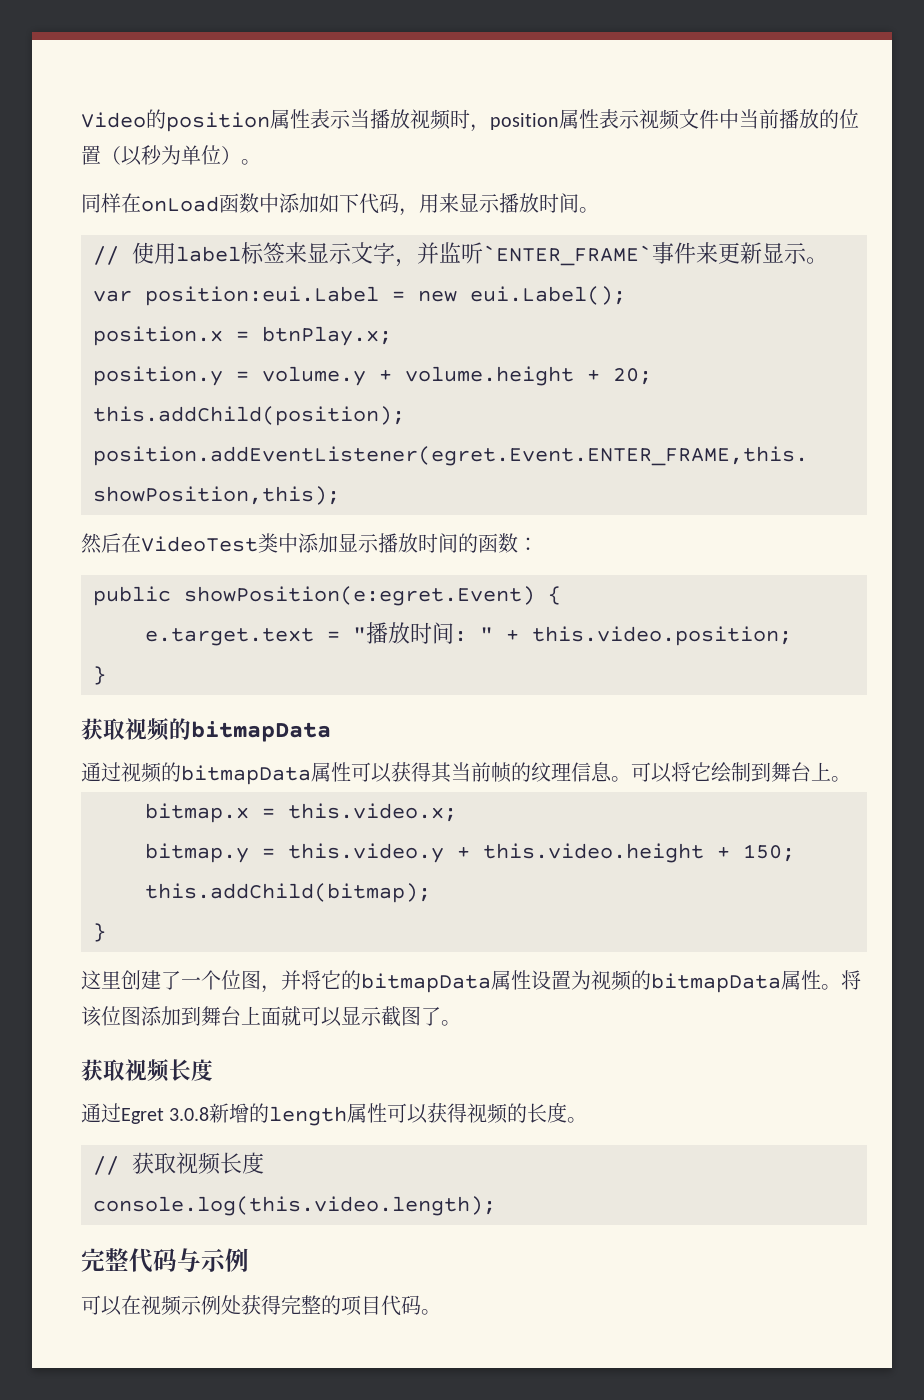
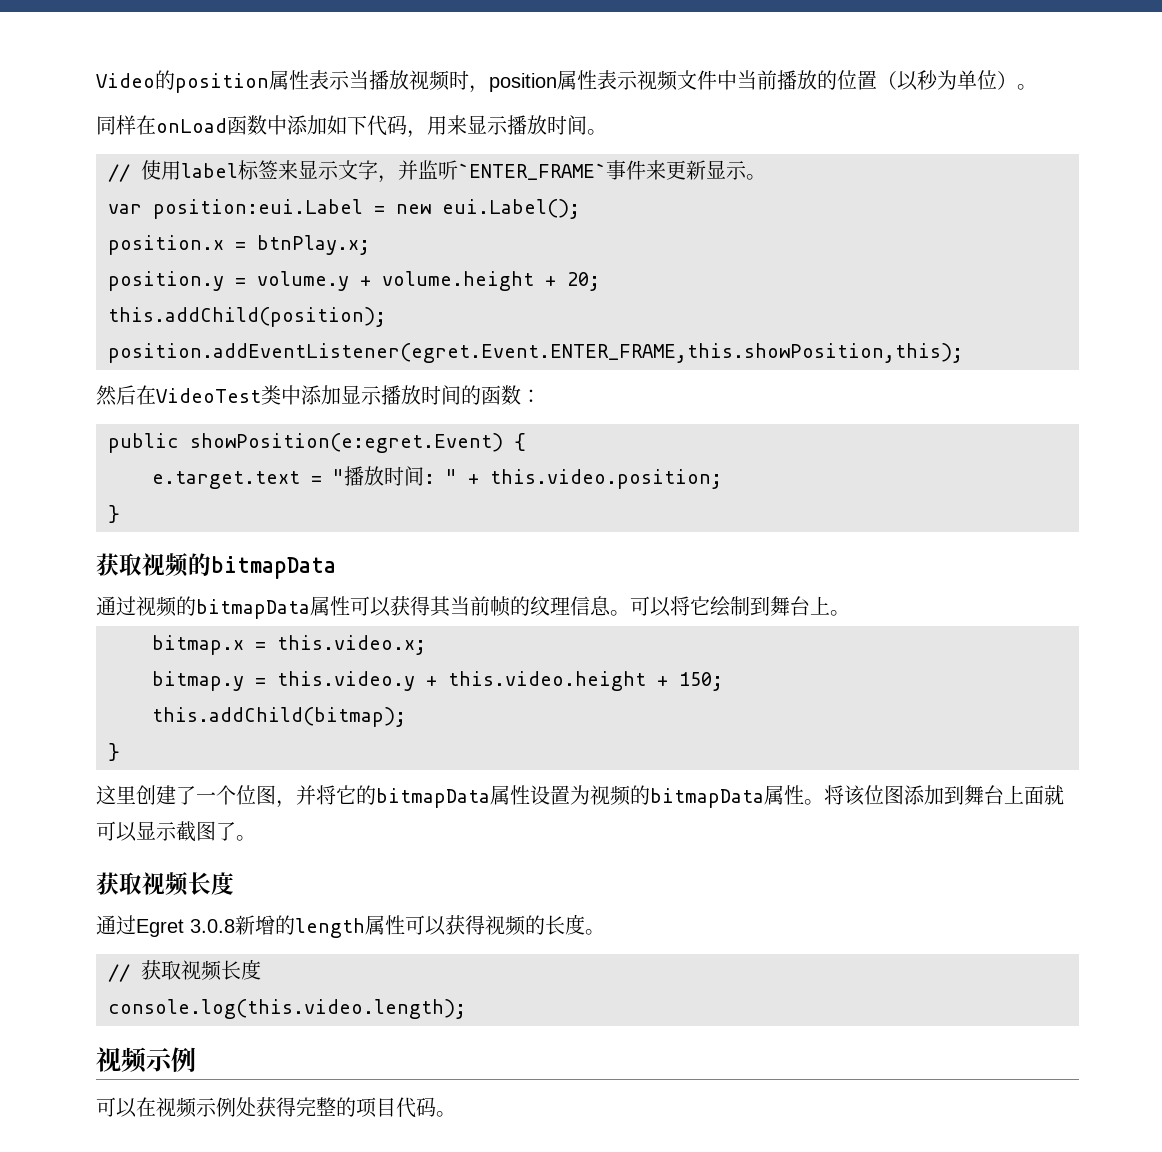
  console.log(this.video.length);
- 完整代码与示例
+ 视频示例

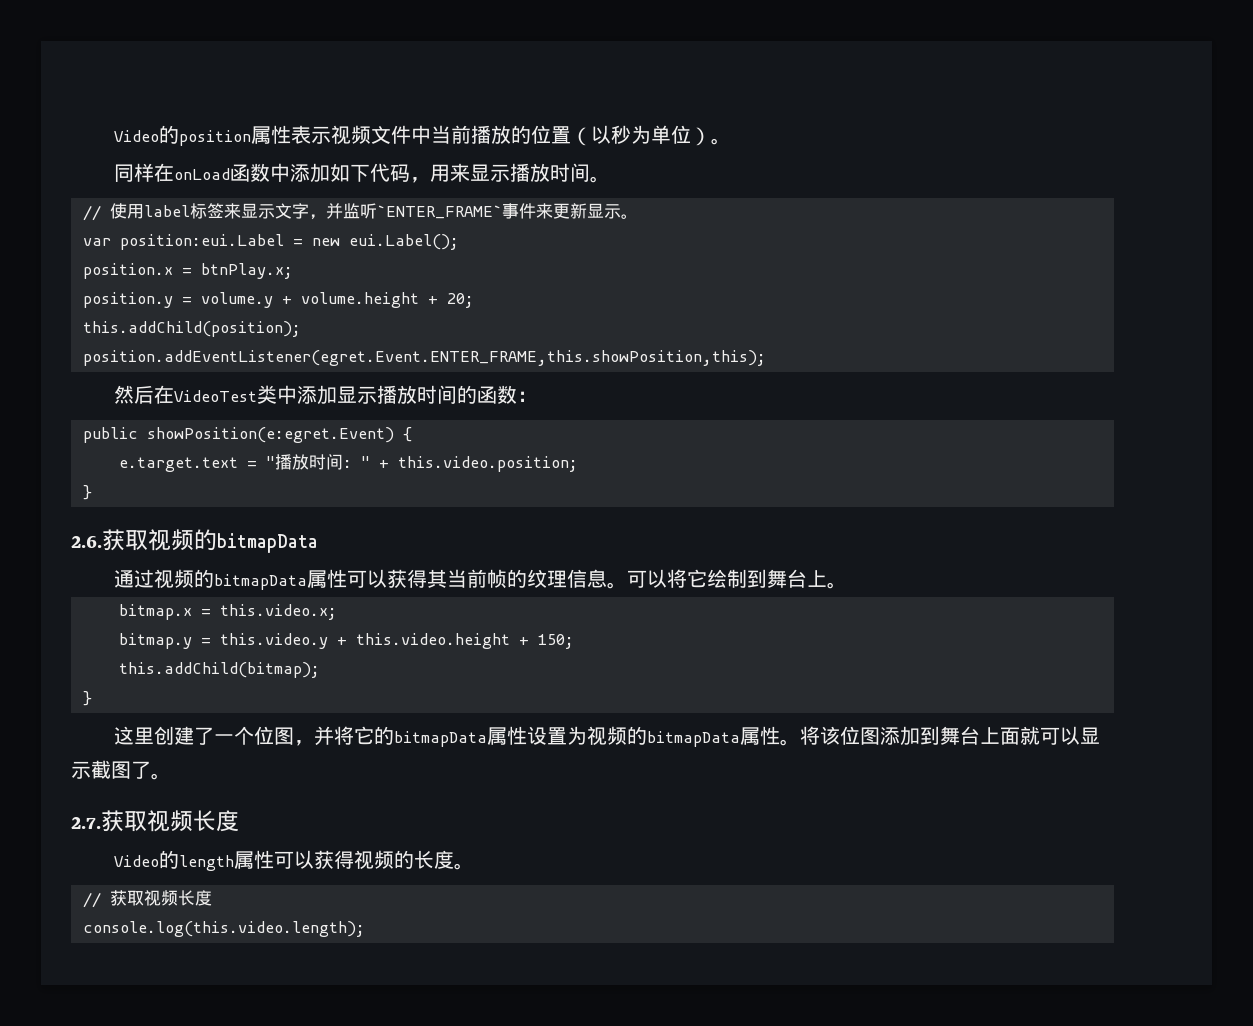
- Video的position属性表示当播放视频时，position属性表示视频文件中当前播放的位置（以秒为单位）。
+ Video的position属性表示视频文件中当前播放的位置（以秒为单位）。
- 获取视频的bitmapData
+ 2.6.获取视频的bitmapData
  将该位图添加到舞台上面就可以显示截图了。
- 获取视频长度
- 通过Egret 3.0.8新增的length属性可以获得视频的长度。
+ 2.7.获取视频长度
+ Video的length属性可以获得视频的长度。
  console.log(this.video.length);
- 视频示例
- 可以在视频示例处获得完整的项目代码。

